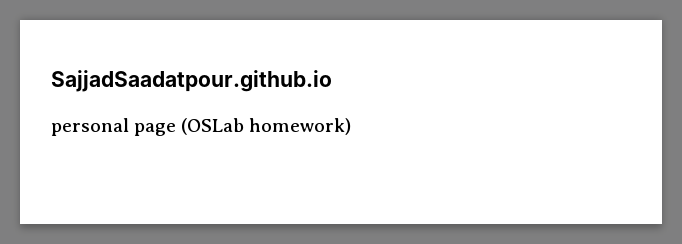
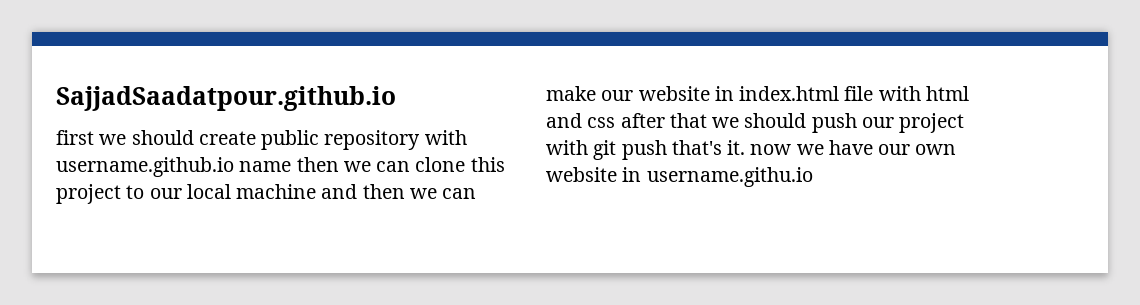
- personal page (OSLab homework)
+ first we should create public repository with username.github.io name then we can clone this project to our local machine and then we can make our website in index.html file with html and css after that we should push our project with git push that's it. now we have our own website in username.githu.io

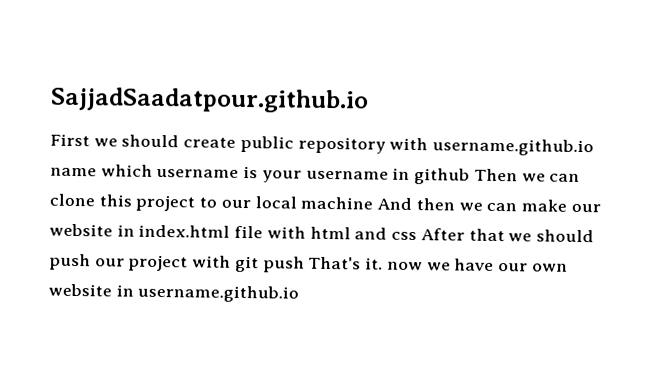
- first we should create public repository with username.github.io name then we can clone this project to our local machine and then we can make our website in index.html file with html and css after that we should push our project with git push that's it. now we have our own website in username.githu.io
+ First we should create public repository with username.github.io name which username is your username in github Then we can clone this project to our local machine And then we can make our website in index.html file with html and css After that we should push our project with git push That's it. now we have our own website in username.github.io

